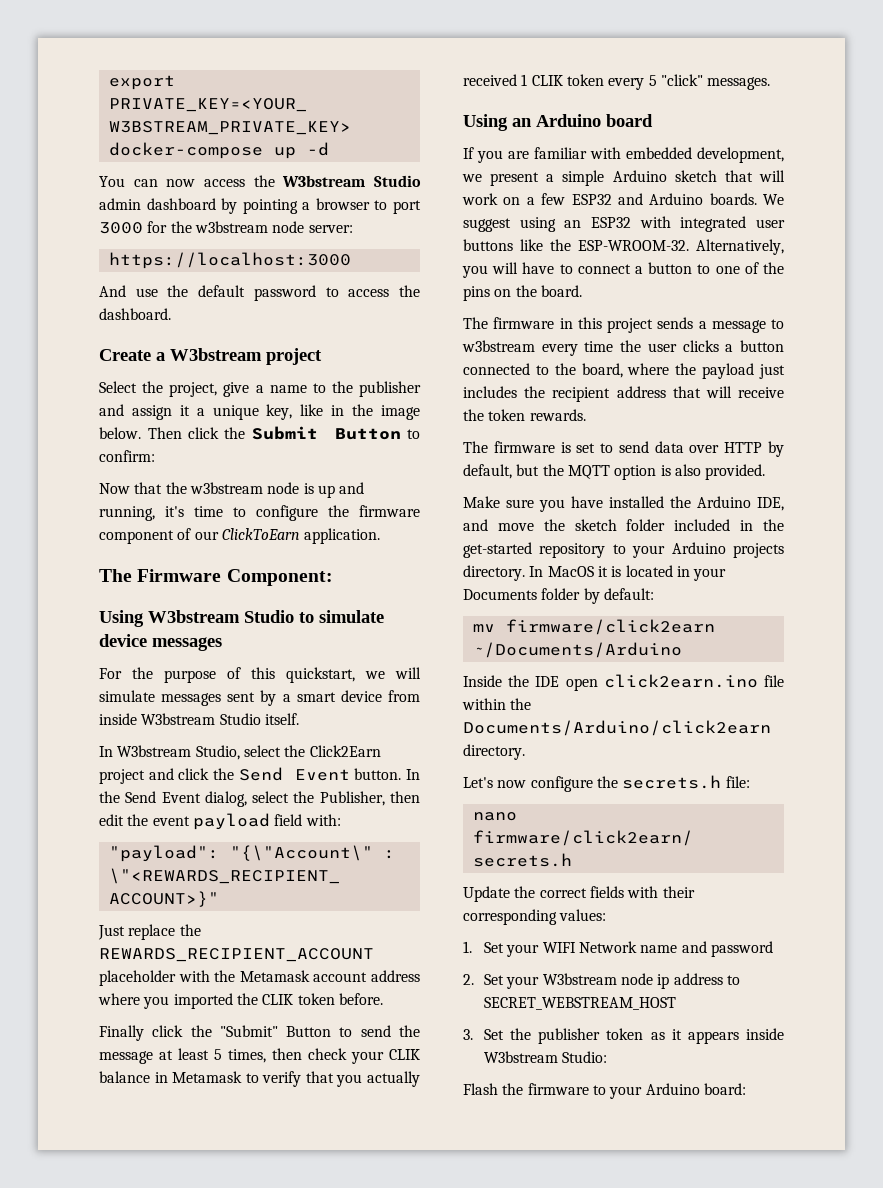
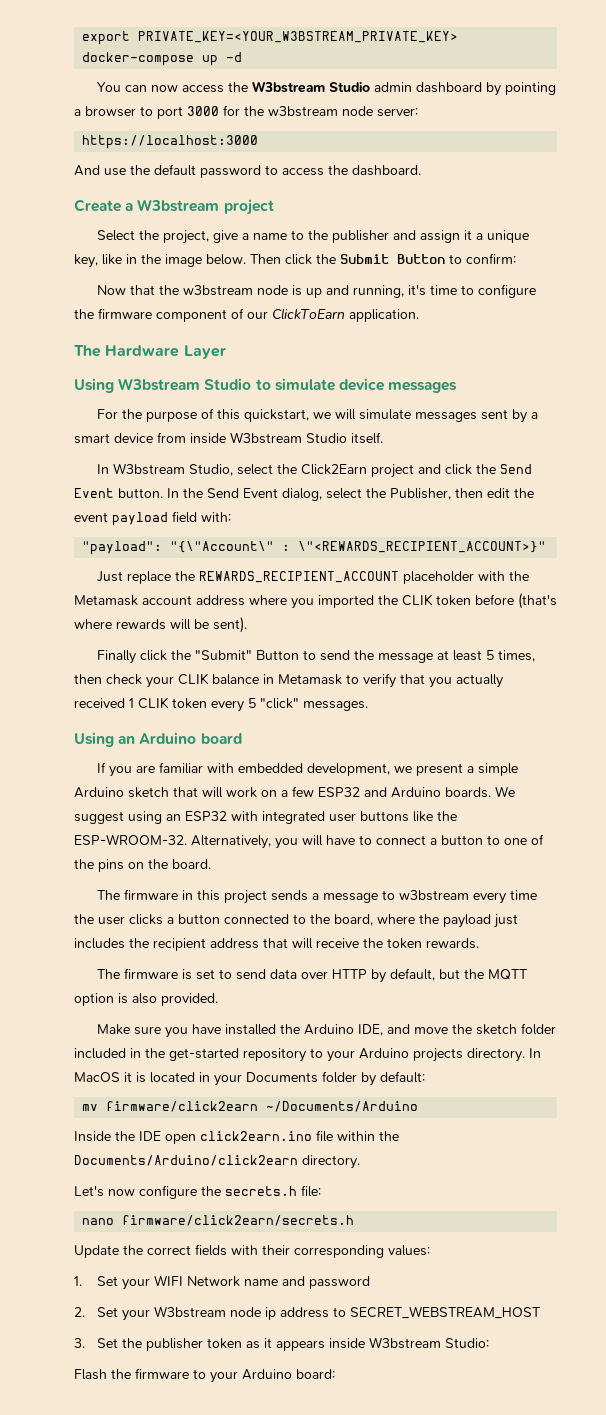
- The Firmware Component:
+ The Hardware Layer
- Just replace the REWARDS_RECIPIENT_ACCOUNT placeholder with the Metamask account address where you imported the CLIK token before.
+ Just replace the REWARDS_RECIPIENT_ACCOUNT placeholder with the Metamask account address where you imported the CLIK token before (that's where rewards will be sent).

